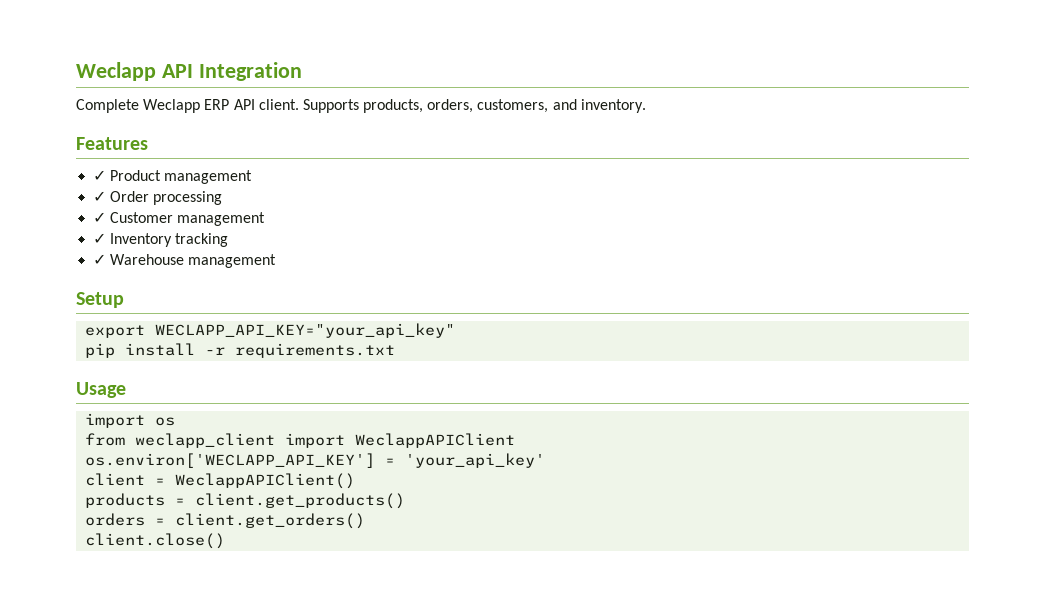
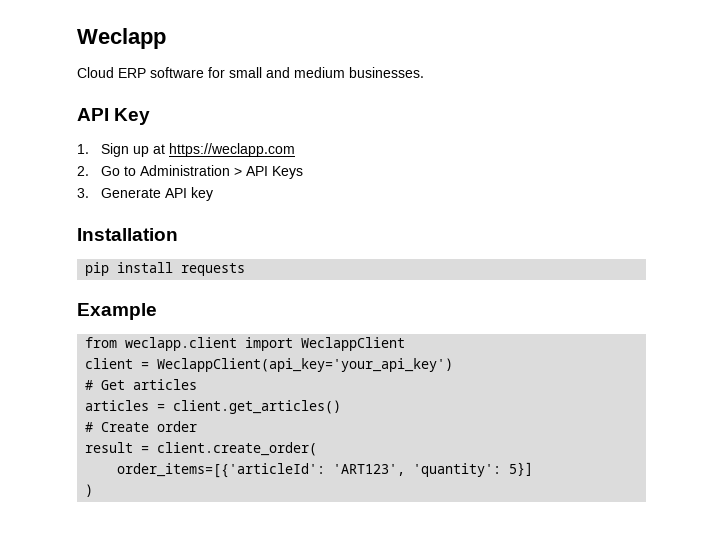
- Weclapp API Integration
- Complete Weclapp ERP API client. Supports products, orders, customers, and inventory.
- Features
- ✓ Product management
- ✓ Order processing
- ✓ Customer management
- ✓ Inventory tracking
- ✓ Warehouse management
- Setup
- export WECLAPP_API_KEY="your_api_key"
- pip install -r requirements.txt
- Usage
- import os
- from weclapp_client import WeclappAPIClient
- os.environ['WECLAPP_API_KEY'] = 'your_api_key'
- client = WeclappAPIClient()
- products = client.get_products()
- orders = client.get_orders()
- client.close()
+ Weclapp
+ Cloud ERP software for small and medium businesses.
+ API Key
+ 1. Sign up at https://weclapp.com
+ 2. Go to Administration > API Keys
+ 3. Generate API key
+ Installation
+ pip install requests
+ Example
+ from weclapp.client import WeclappClient
+ client = WeclappClient(api_key='your_api_key')
+ # Get articles
+ articles = client.get_articles()
+ # Create order
+ result = client.create_order(
+ order_items=[{'articleId': 'ART123', 'quantity': 5}]
+ )

